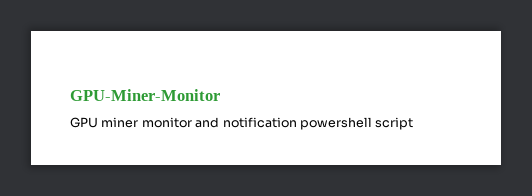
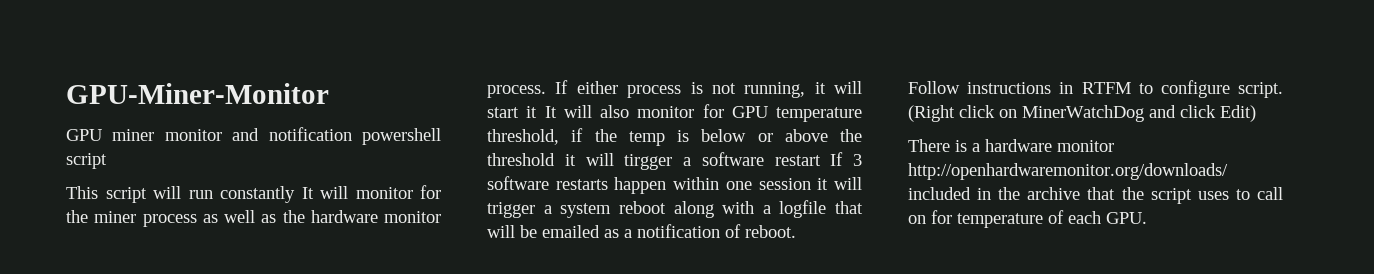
+ This script will run constantly It will monitor for the miner process as well as the hardware monitor process. If either process is not running, it will start it It will also monitor for GPU temperature threshold, if the temp is below or above the threshold it will tirgger a software restart If 3 software restarts happen within one session it will trigger a system reboot along with a logfile that will be emailed as a notification of reboot.
+ Follow instructions in RTFM to configure script. (Right click on MinerWatchDog and click Edit)
+ There is a hardware monitor http://openhardwaremonitor.org/downloads/ included in the archive that the script uses to call on for temperature of each GPU.

